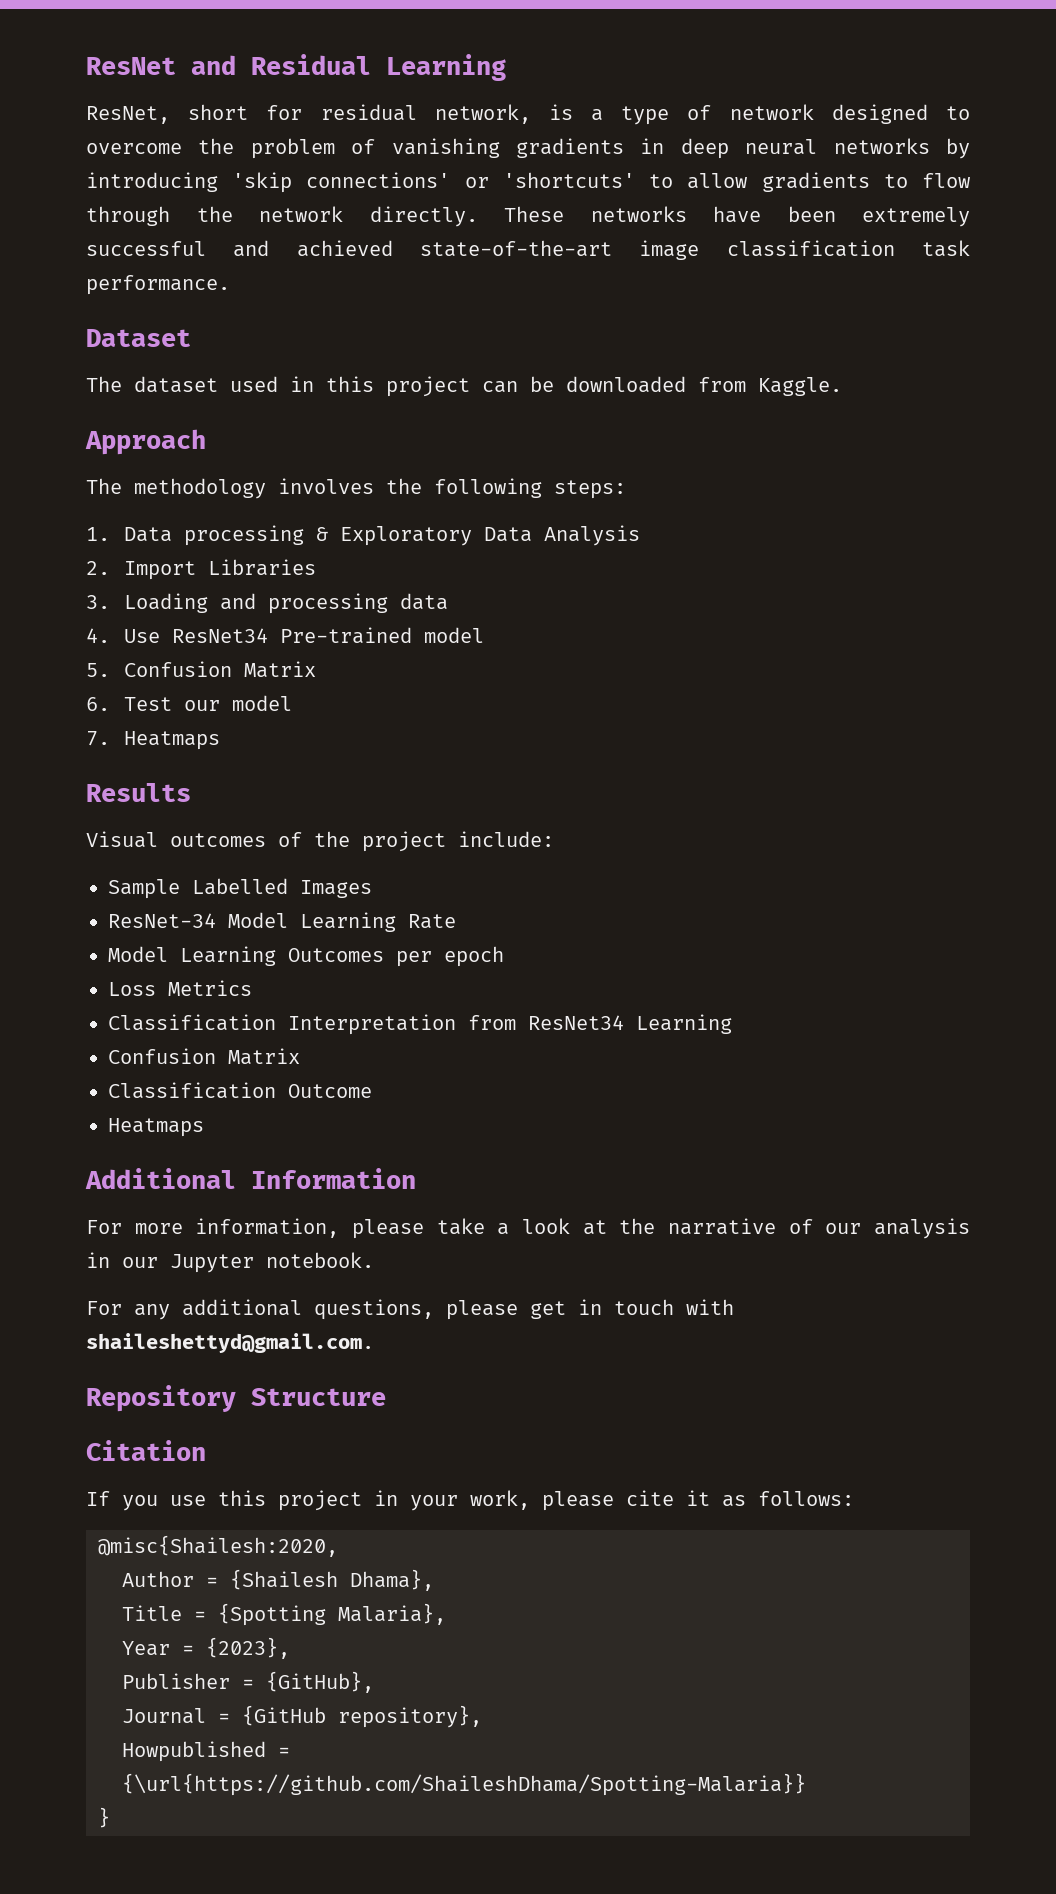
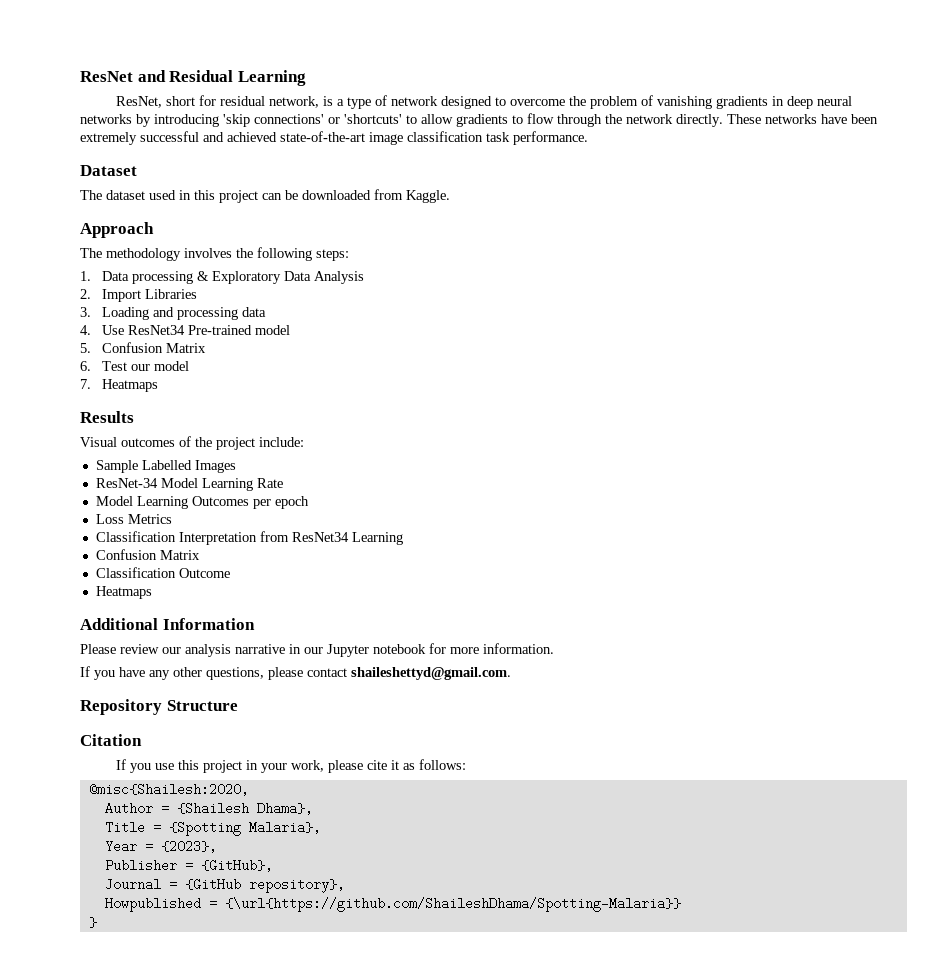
- For more information, please take a look at the narrative of our analysis in our Jupyter notebook.
- For any additional questions, please get in touch with shaileshettyd@gmail.com.
+ Please review our analysis narrative in our Jupyter notebook for more information.
+ If you have any other questions, please contact shaileshettyd@gmail.com.

